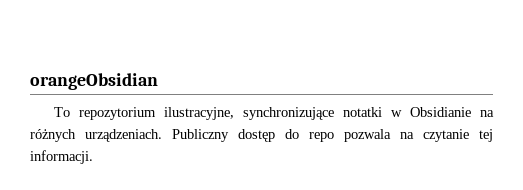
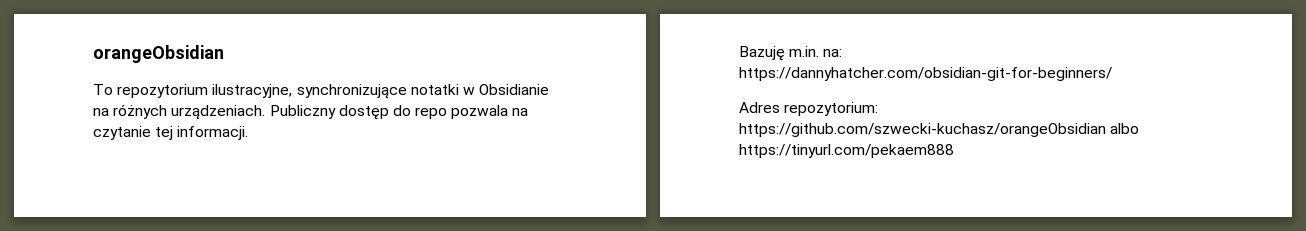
+ Bazuję m.in. na: https://dannyhatcher.com/obsidian-git-for-beginners/
+ Adres repozytorium: https://github.com/szwecki-kuchasz/orangeObsidian albo https://tinyurl.com/pekaem888

